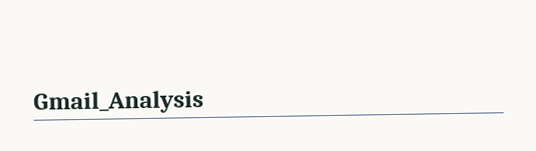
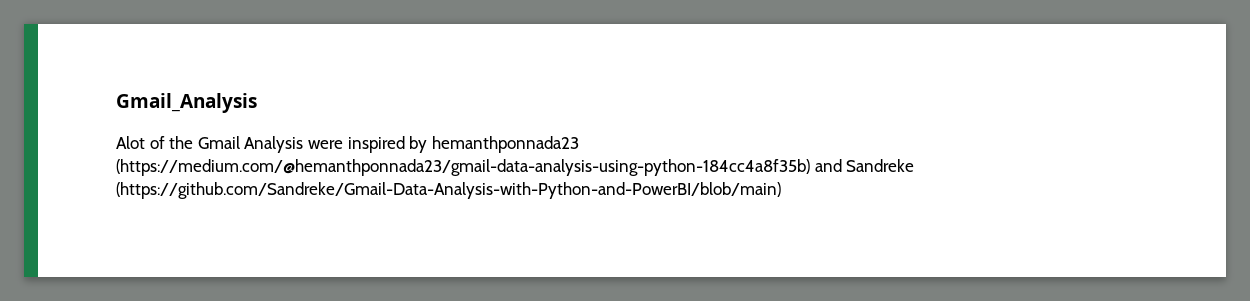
+ Alot of the Gmail Analysis were inspired by hemanthponnada23 (https://medium.com/@hemanthponnada23/gmail-data-analysis-using-python-184cc4a8f35b) and Sandreke (https://github.com/Sandreke/Gmail-Data-Analysis-with-Python-and-PowerBI/blob/main)

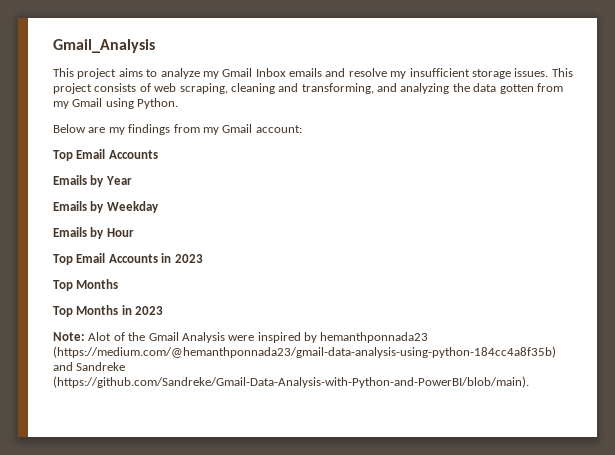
- Alot of the Gmail Analysis were inspired by hemanthponnada23 (https://medium.com/@hemanthponnada23/gmail-data-analysis-using-python-184cc4a8f35b) and Sandreke (https://github.com/Sandreke/Gmail-Data-Analysis-with-Python-and-PowerBI/blob/main)
+ This project aims to analyze my Gmail Inbox emails and resolve my insufficient storage issues. This project consists of web scraping, cleaning and transforming, and analyzing the data gotten from my Gmail using Python.
+ Below are my findings from my Gmail account:
+ Top Email Accounts
+ Emails by Year
+ Emails by Weekday
+ Emails by Hour
+ Top Email Accounts in 2023
+ Top Months
+ Top Months in 2023
+ Note: Alot of the Gmail Analysis were inspired by hemanthponnada23 (https://medium.com/@hemanthponnada23/gmail-data-analysis-using-python-184cc4a8f35b) and Sandreke (https://github.com/Sandreke/Gmail-Data-Analysis-with-Python-and-PowerBI/blob/main).

